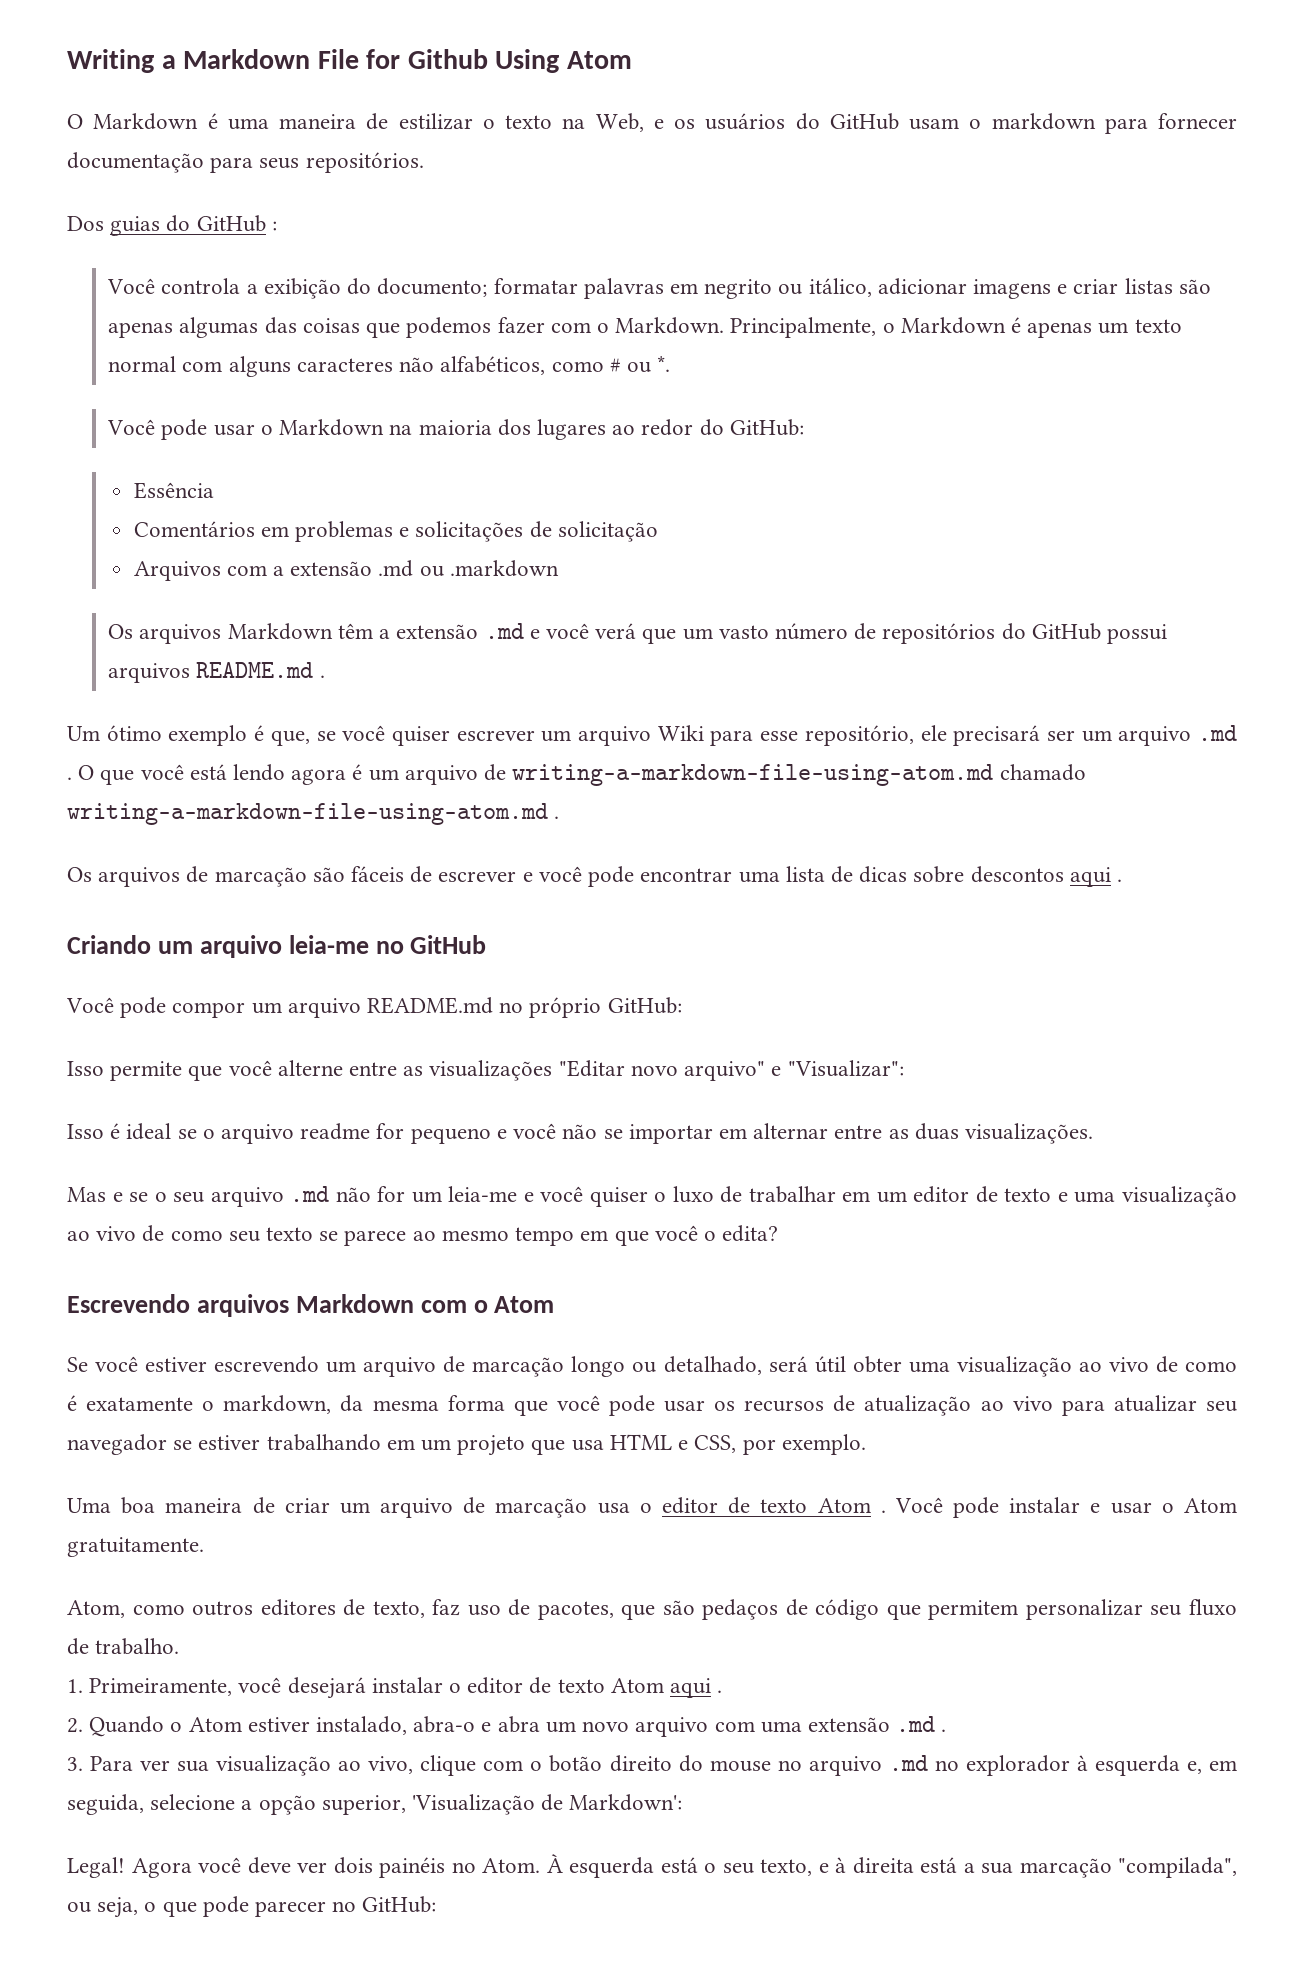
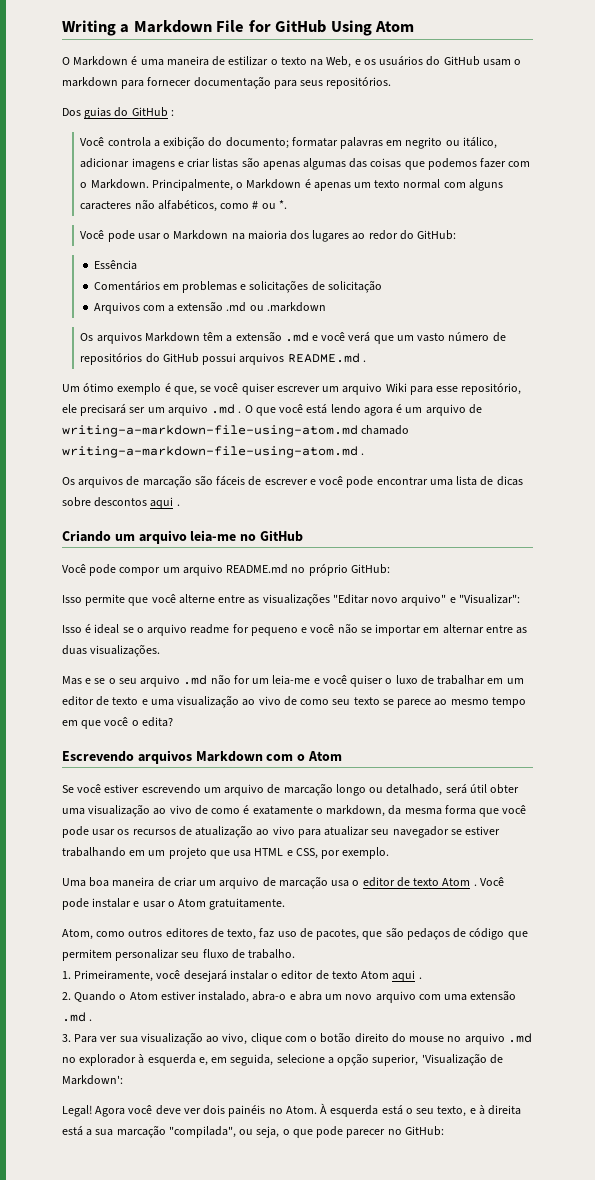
- Writing a Markdown File for Github Using Atom
+ Writing a Markdown File for GitHub Using Atom

